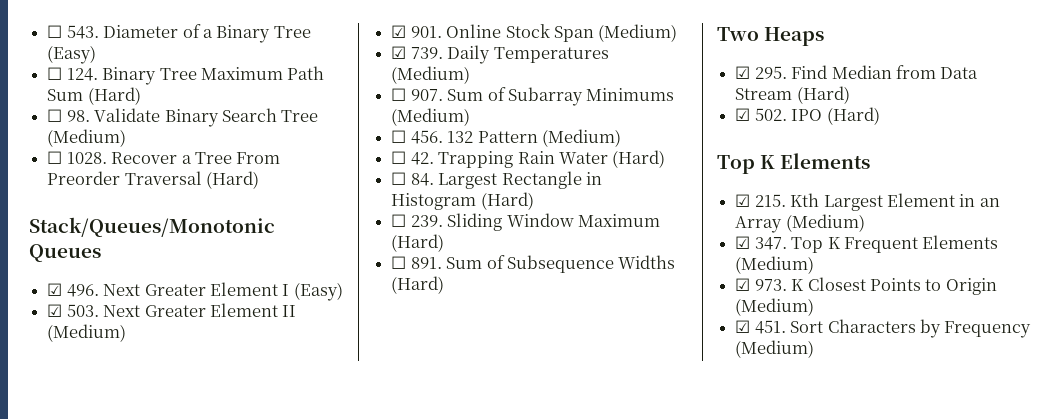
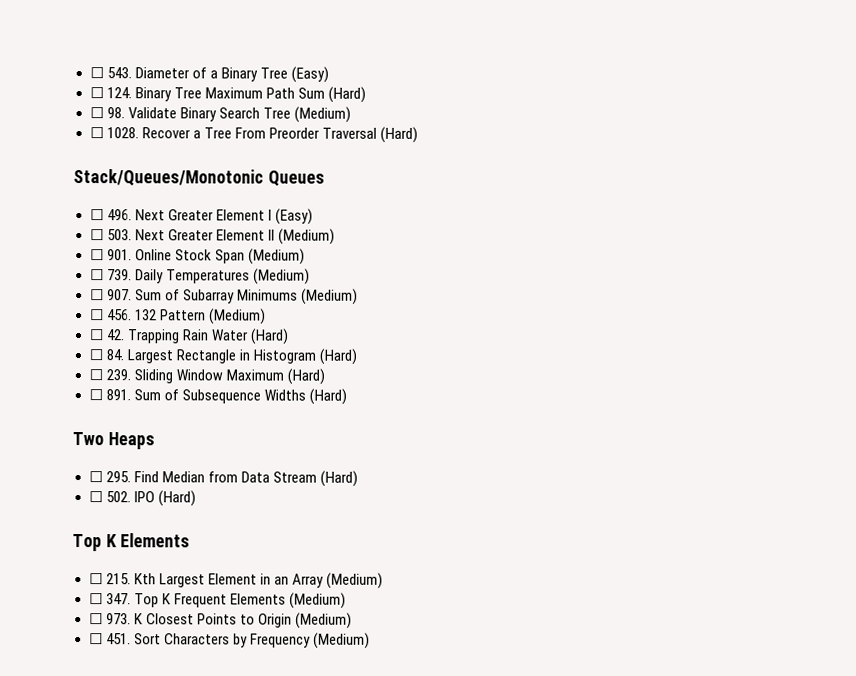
- ☑ 496. Next Greater Element I (Easy)
+ ☐ 496. Next Greater Element I (Easy)
- ☑ 503. Next Greater Element II (Medium)
+ ☐ 503. Next Greater Element II (Medium)
- ☑ 901. Online Stock Span (Medium)
+ ☐ 901. Online Stock Span (Medium)
- ☑ 739. Daily Temperatures (Medium)
+ ☐ 739. Daily Temperatures (Medium)
- ☑ 295. Find Median from Data Stream (Hard)
+ ☐ 295. Find Median from Data Stream (Hard)
- ☑ 502. IPO (Hard)
+ ☐ 502. IPO (Hard)
- ☑ 215. Kth Largest Element in an Array (Medium)
+ ☐ 215. Kth Largest Element in an Array (Medium)
- ☑ 347. Top K Frequent Elements (Medium)
+ ☐ 347. Top K Frequent Elements (Medium)
- ☑ 973. K Closest Points to Origin (Medium)
+ ☐ 973. K Closest Points to Origin (Medium)
- ☑ 451. Sort Characters by Frequency (Medium)
+ ☐ 451. Sort Characters by Frequency (Medium)

